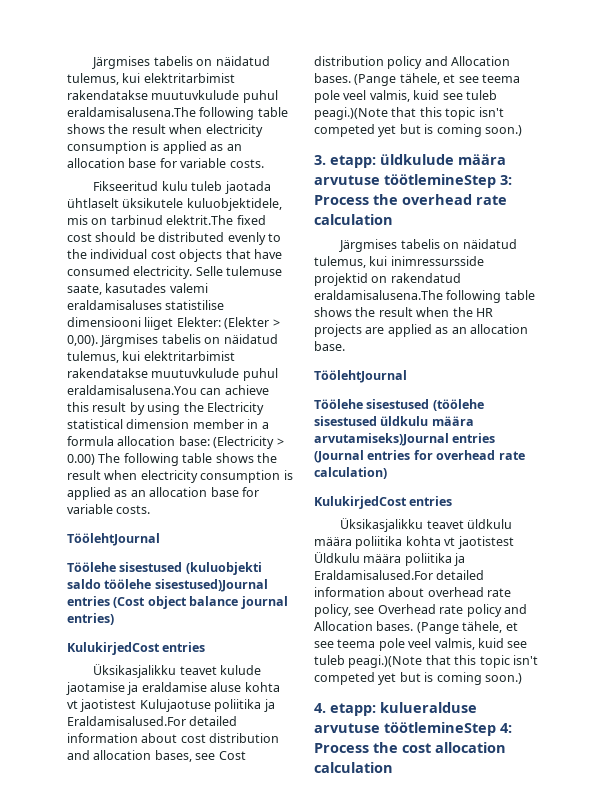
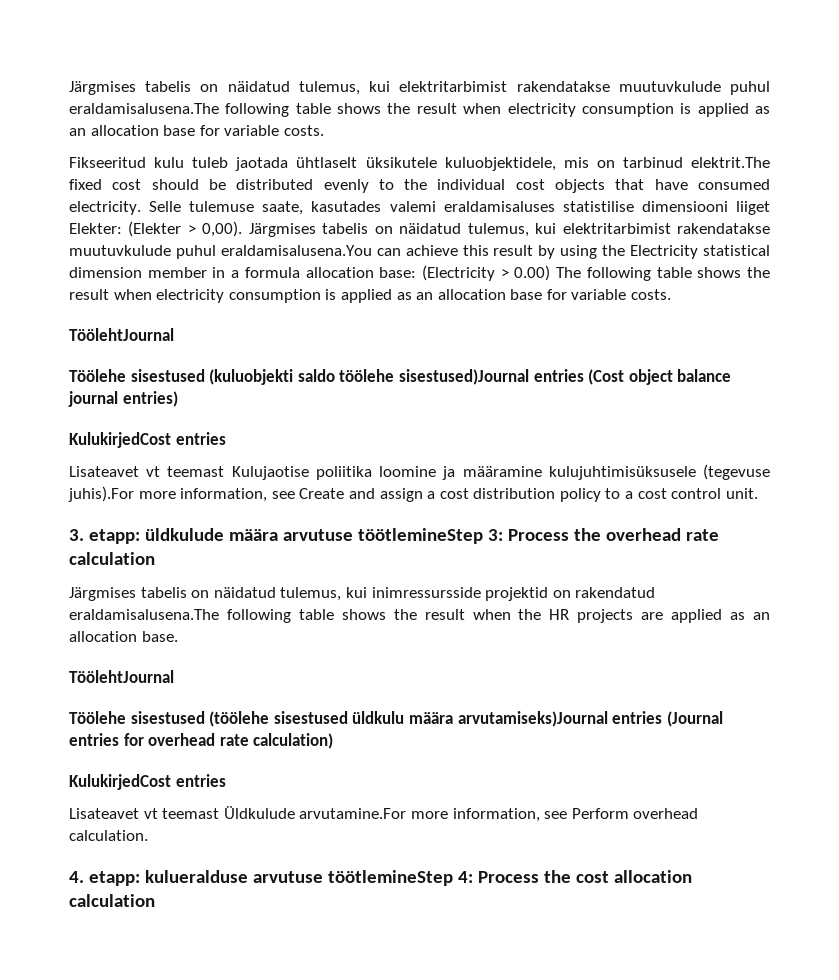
- Üksikasjalikku teavet kulude jaotamise ja eraldamise aluse kohta vt jaotistest Kulujaotuse poliitika ja Eraldamisalused.For detailed information about cost distribution and allocation bases, see Cost distribution policy and Allocation bases. (Pange tähele, et see teema pole veel valmis, kuid see tuleb peagi.)(Note that this topic isn't competed yet but is coming soon.)
+ Lisateavet vt teemast Kulujaotise poliitika loomine ja määramine kulujuhtimisüksusele (tegevuse juhis).For more information, see Create and assign a cost distribution policy to a cost control unit.
- Üksikasjalikku teavet üldkulu määra poliitika kohta vt jaotistest Üldkulu määra poliitika ja Eraldamisalused.For detailed information about overhead rate policy, see Overhead rate policy and Allocation bases. (Pange tähele, et see teema pole veel valmis, kuid see tuleb peagi.)(Note that this topic isn't competed yet but is coming soon.)
+ Lisateavet vt teemast Üldkulude arvutamine.For more information, see Perform overhead calculation.

